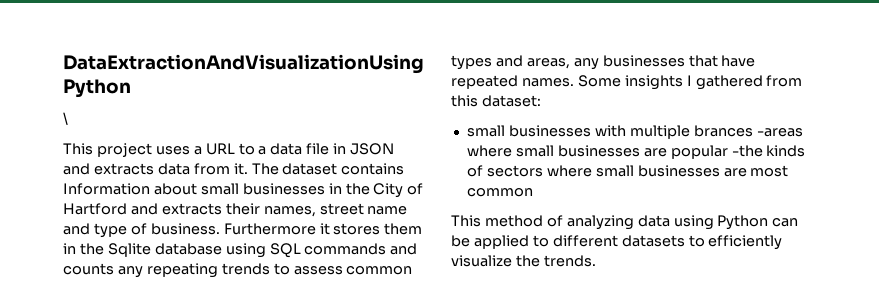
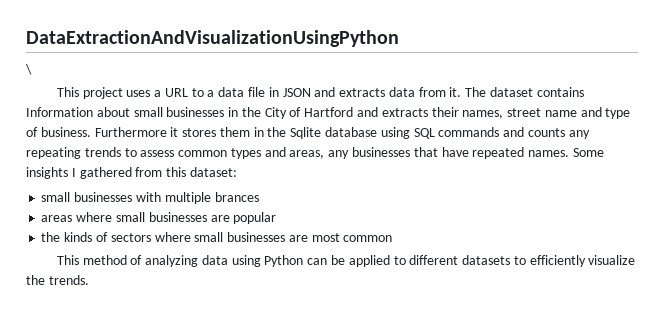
- small businesses with multiple brances -areas where small businesses are popular -the kinds of sectors where small businesses are most common
+ small businesses with multiple brances
+ areas where small businesses are popular
+ the kinds of sectors where small businesses are most common

